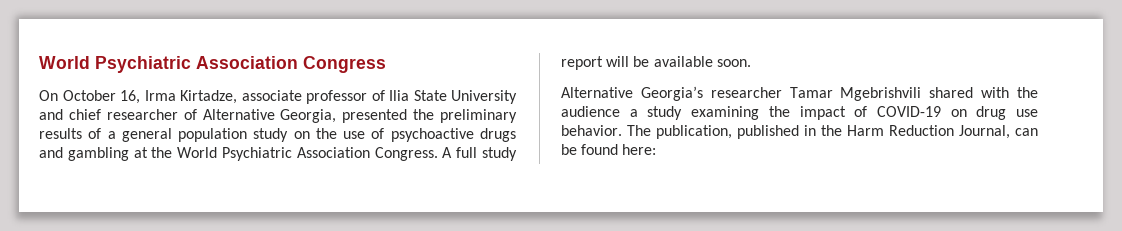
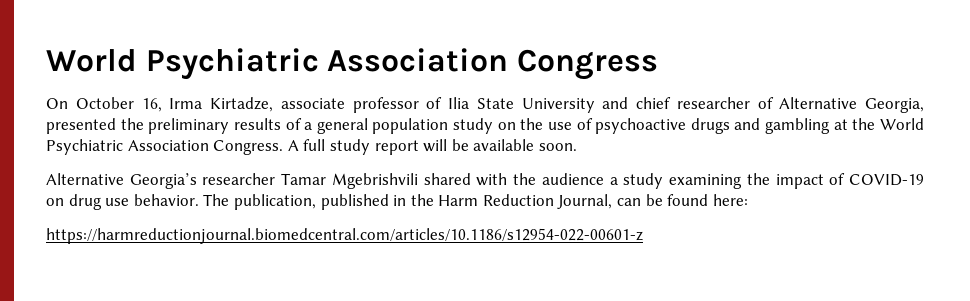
+ https://harmreductionjournal.biomedcentral.com/articles/10.1186/s12954-022-00601-z

